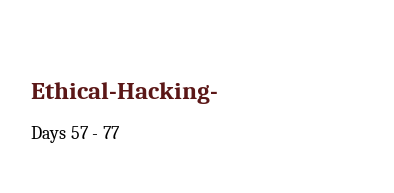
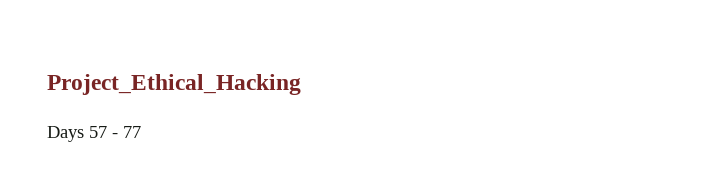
- Ethical-Hacking-
+ Project_Ethical_Hacking

